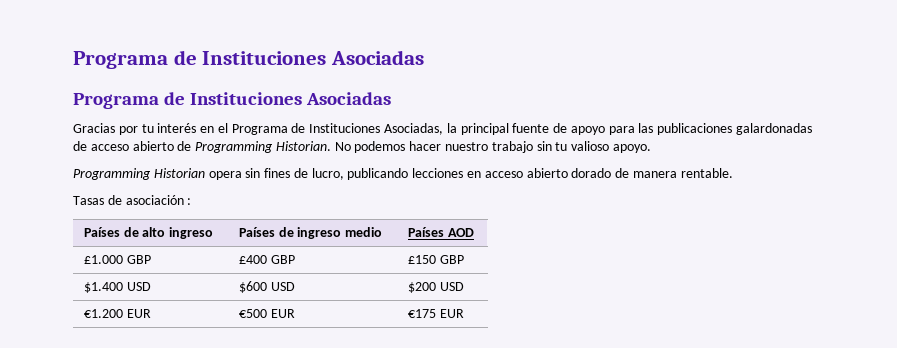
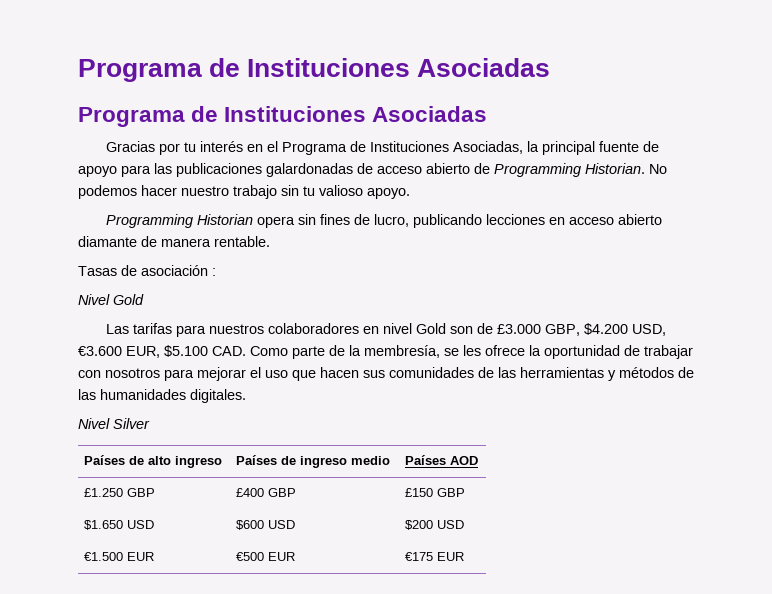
- Programming Historian opera sin fines de lucro, publicando lecciones en acceso abierto dorado de manera rentable.
+ Programming Historian opera sin fines de lucro, publicando lecciones en acceso abierto diamante de manera rentable.
+ Nivel Gold
+ Las tarifas para nuestros colaboradores en nivel Gold son de £3.000 GBP, $4.200 USD, €3.600 EUR, $5.100 CAD. Como parte de la membresía, se les ofrece la oportunidad de trabajar con nosotros para mejorar el uso que hacen sus comunidades de las herramientas y métodos de las humanidades digitales.
+ Nivel Silver
- £1.000 GBP | £400 GBP | £150 GBP
+ £1.250 GBP | £400 GBP | £150 GBP
- $1.400 USD | $600 USD | $200 USD
+ $1.650 USD | $600 USD | $200 USD
- €1.200 EUR | €500 EUR | €175 EUR
+ €1.500 EUR | €500 EUR | €175 EUR

